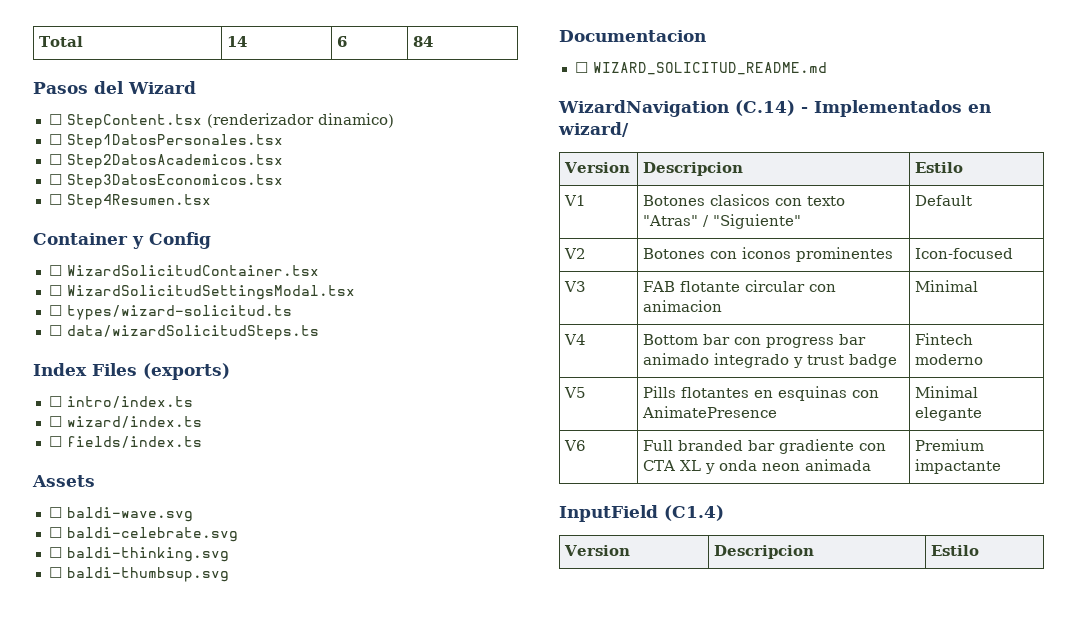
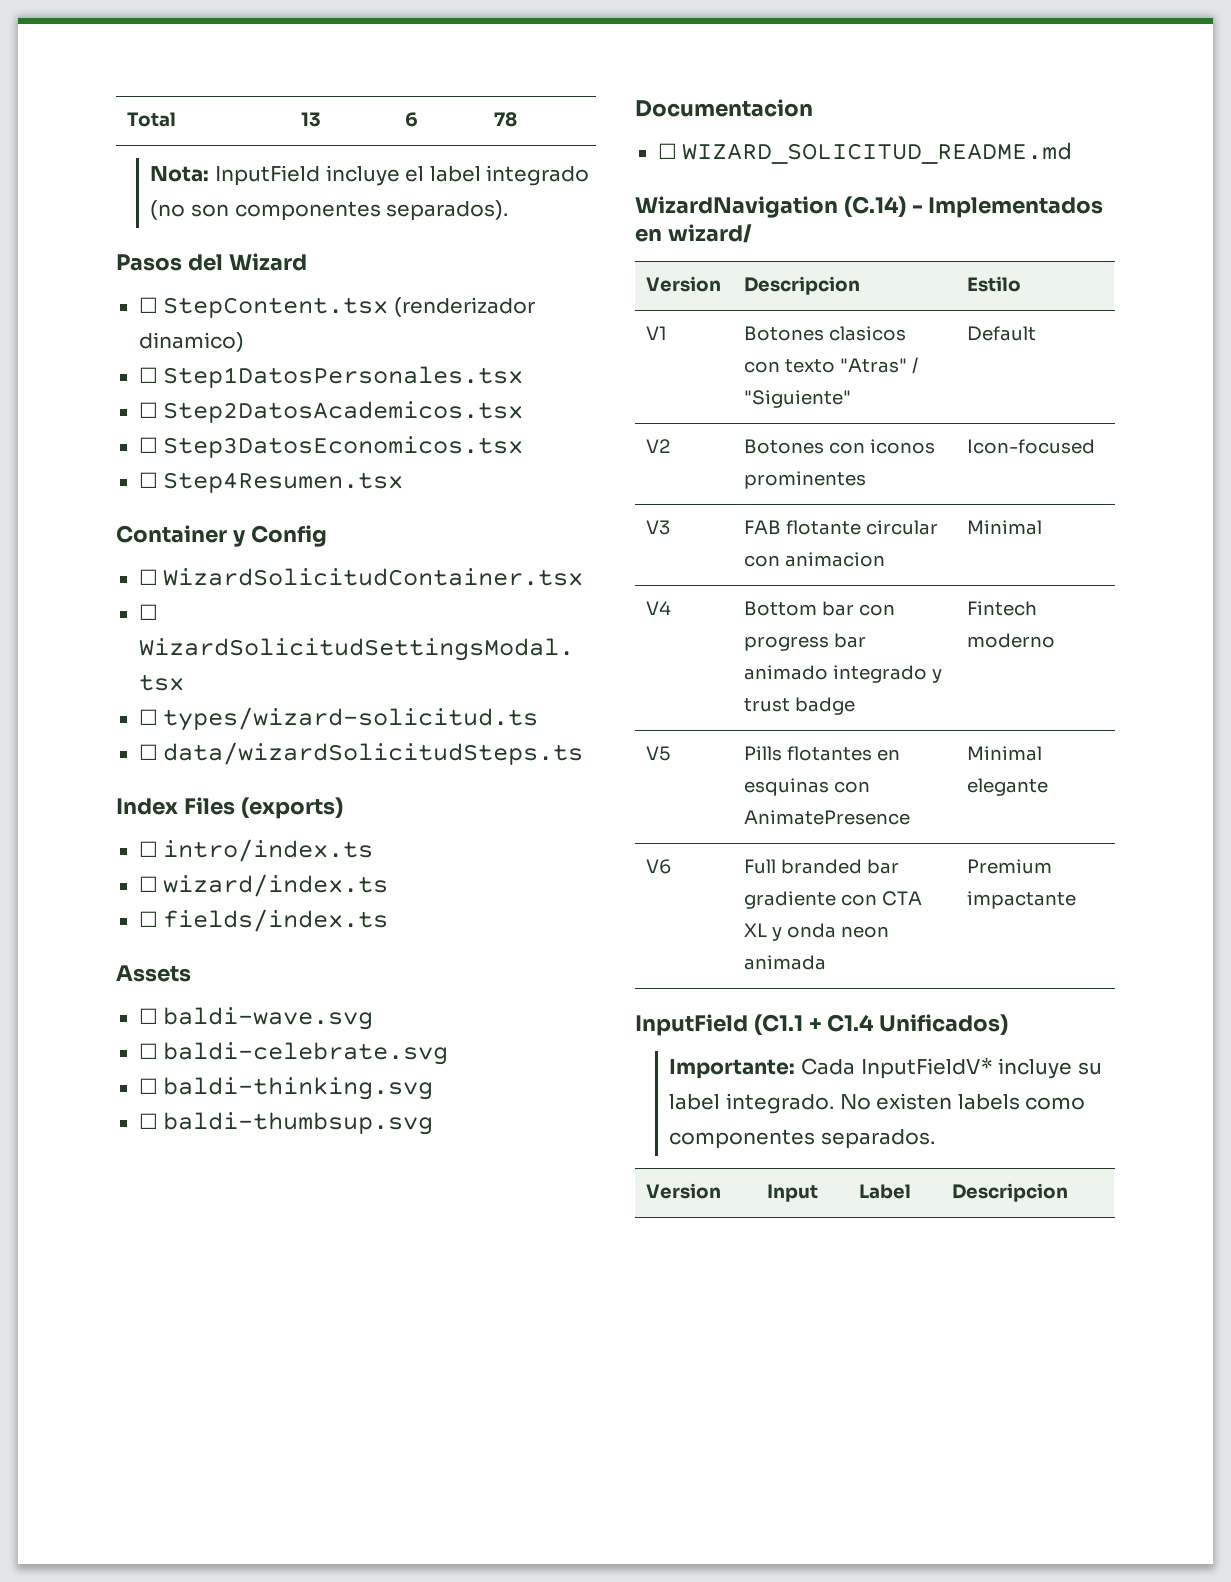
- Total | 14 | 6 | 84
+ Total | 13 | 6 | 78
+ Nota: InputField incluye el label integrado (no son componentes separados).
- InputField (C1.4)
- Version | Descripcion | Estilo
+ InputField (C1.1 + C1.4 Unificados)
+ Importante: Cada InputFieldV* incluye su label integrado. No existen labels como componentes separados.
+ Version | Input | Label | Descripcion

